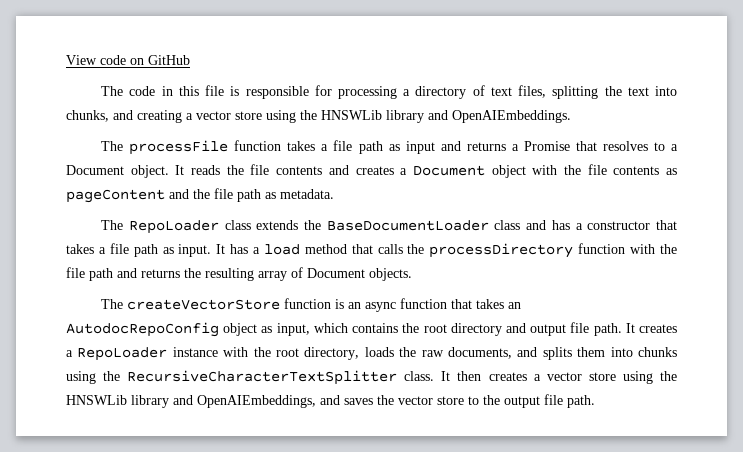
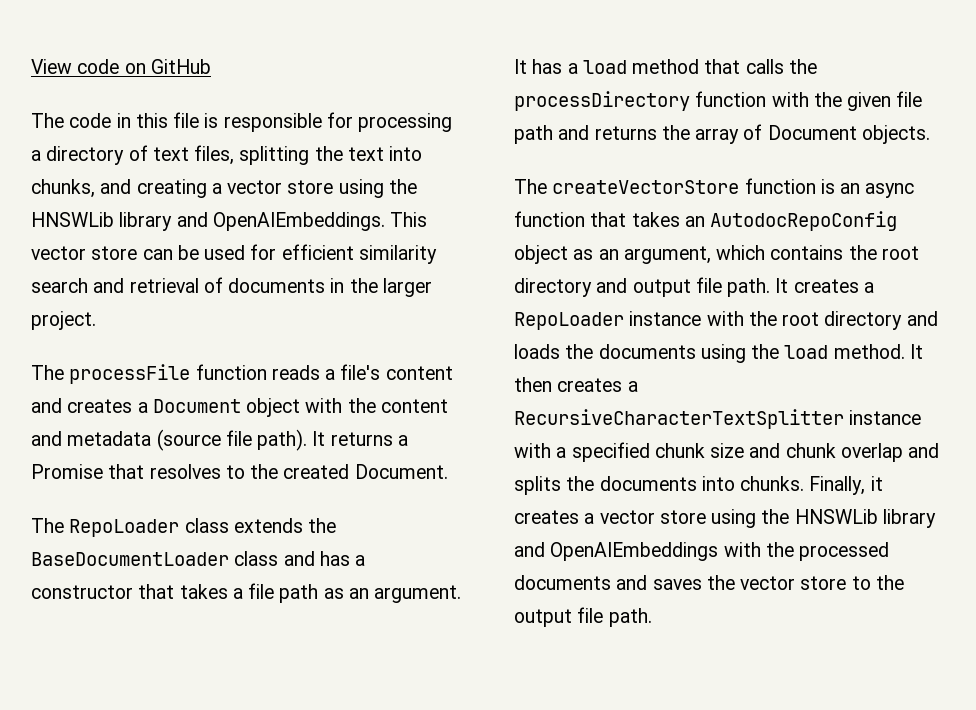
- The code in this file is responsible for processing a directory of text files, splitting the text into chunks, and creating a vector store using the HNSWLib library and OpenAIEmbeddings.
- The processFile function takes a file path as input and returns a Promise that resolves to a Document object. It reads the file contents and creates a Document object with the file contents as pageContent and the file path as metadata.
+ The code in this file is responsible for processing a directory of text files, splitting the text into chunks, and creating a vector store using the HNSWLib library and OpenAIEmbeddings. This vector store can be used for efficient similarity search and retrieval of documents in the larger project.
+ The processFile function reads a file's content and creates a Document object with the content and metadata (source file path). It returns a Promise that resolves to the created Document.
- The RepoLoader class extends the BaseDocumentLoader class and has a constructor that takes a file path as input.
+ The RepoLoader class extends the BaseDocumentLoader class and has a constructor that takes a file path as an argument.
- It has a load method that calls the processDirectory function with the file path and returns the resulting array of Document objects.
+ It has a load method that calls the processDirectory function with the given file path and returns the array of Document objects.
- The createVectorStore function is an async function that takes an AutodocRepoConfig object as input, which contains the root directory and output file path.
+ The createVectorStore function is an async function that takes an AutodocRepoConfig object as an argument, which contains the root directory and output file path.
- It creates a RepoLoader instance with the root directory, loads the raw documents, and splits them into chunks using the RecursiveCharacterTextSplitter class. It then creates a vector store using the HNSWLib library and OpenAIEmbeddings, and saves the vector store to the output file path.
+ It creates a RepoLoader instance with the root directory and loads the documents using the load method. It then creates a RecursiveCharacterTextSplitter instance with a specified chunk size and chunk overlap and splits the documents into chunks. Finally, it creates a vector store using the HNSWLib library and OpenAIEmbeddings with the processed documents and saves the vector store to the output file path.

